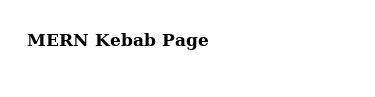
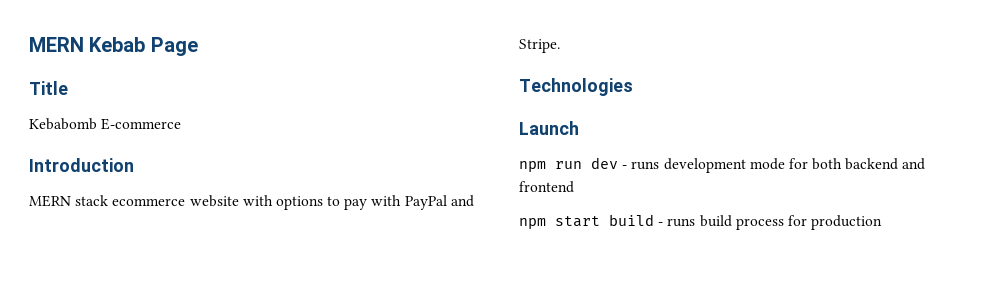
+ Title
+ Kebabomb E-commerce
+ Introduction
+ MERN stack ecommerce website with options to pay with PayPal and Stripe.
+ Technologies
+ Launch
+ npm run dev - runs development mode for both backend and frontend
+ npm start build - runs build process for production

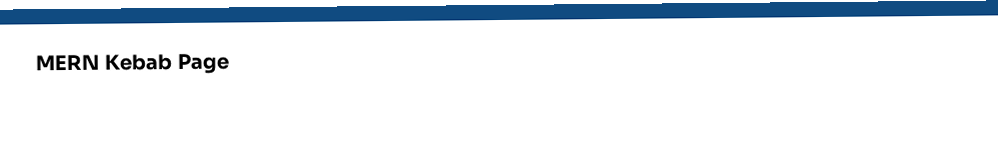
- Title
- Kebabomb E-commerce
- Introduction
- MERN stack ecommerce website with options to pay with PayPal and Stripe.
- Technologies
- Launch
- npm run dev - runs development mode for both backend and frontend
- npm start build - runs build process for production

